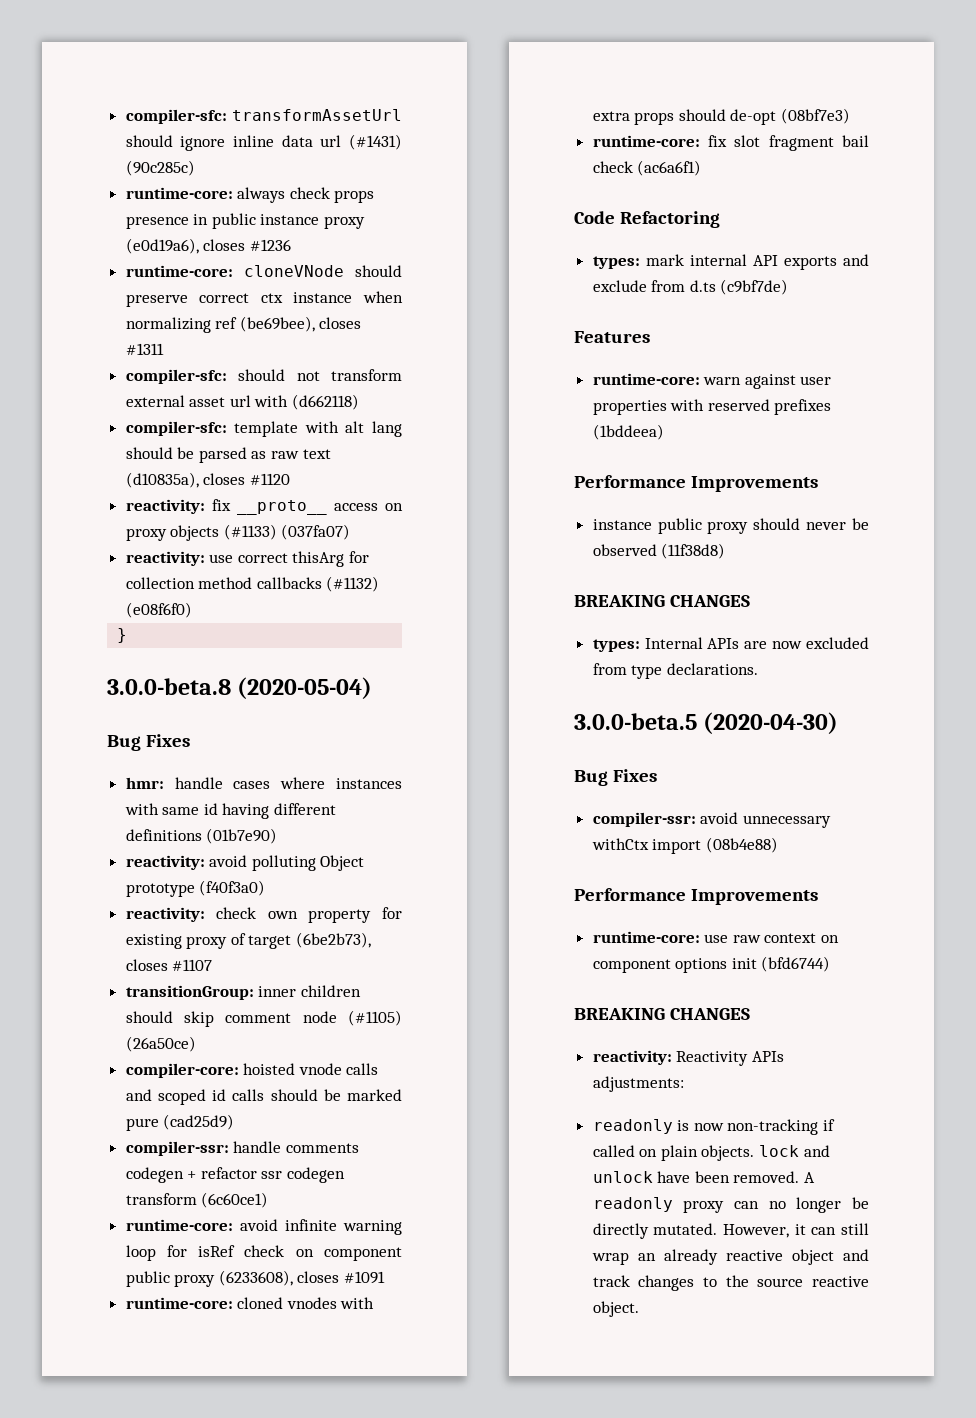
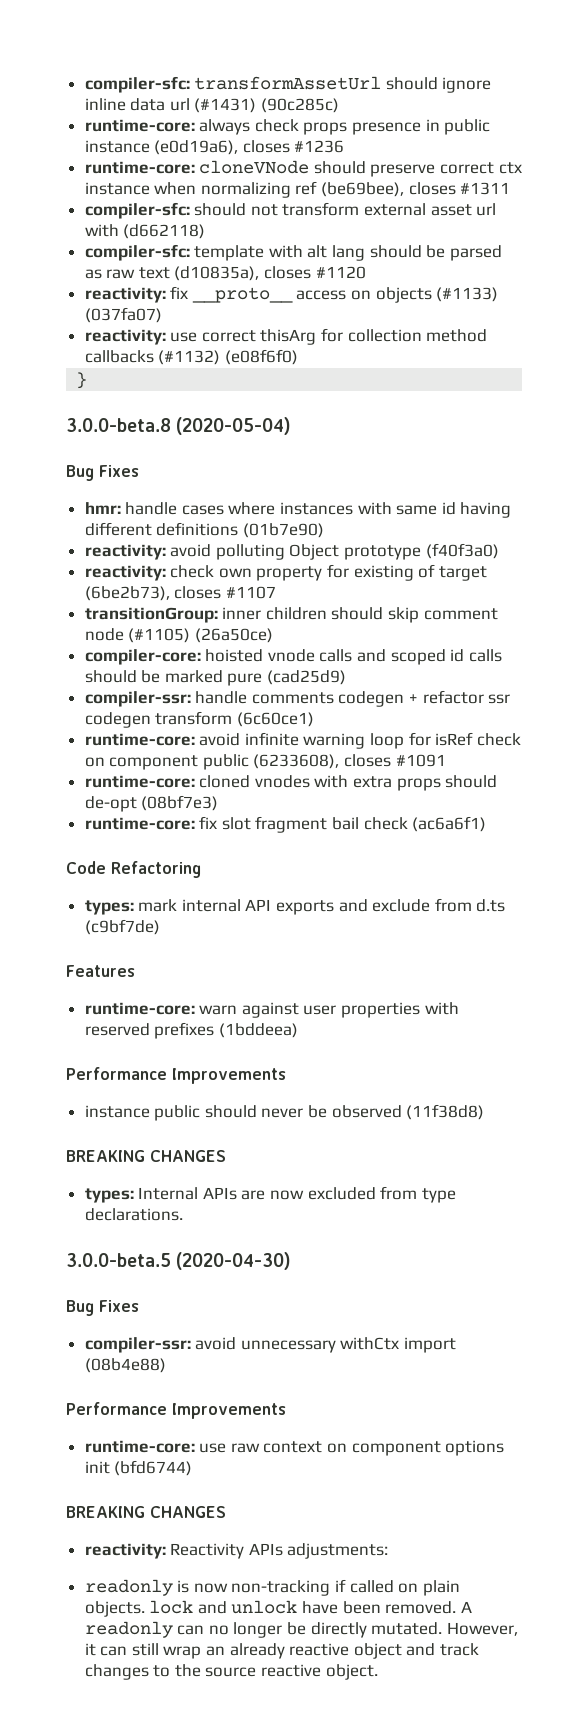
- runtime-core: always check props presence in public instance proxy (e0d19a6), closes #1236
+ runtime-core: always check props presence in public instance (e0d19a6), closes #1236
- reactivity: fix __proto__ access on proxy objects (#1133) (037fa07)
+ reactivity: fix __proto__ access on objects (#1133) (037fa07)
- reactivity: check own property for existing proxy of target (6be2b73), closes #1107
+ reactivity: check own property for existing of target (6be2b73), closes #1107
- runtime-core: avoid infinite warning loop for isRef check on component public proxy (6233608), closes #1091
+ runtime-core: avoid infinite warning loop for isRef check on component public (6233608), closes #1091
- instance public proxy should never be observed (11f38d8)
+ instance public should never be observed (11f38d8)
- A readonly proxy can no longer be directly mutated.
+ A readonly can no longer be directly mutated.

